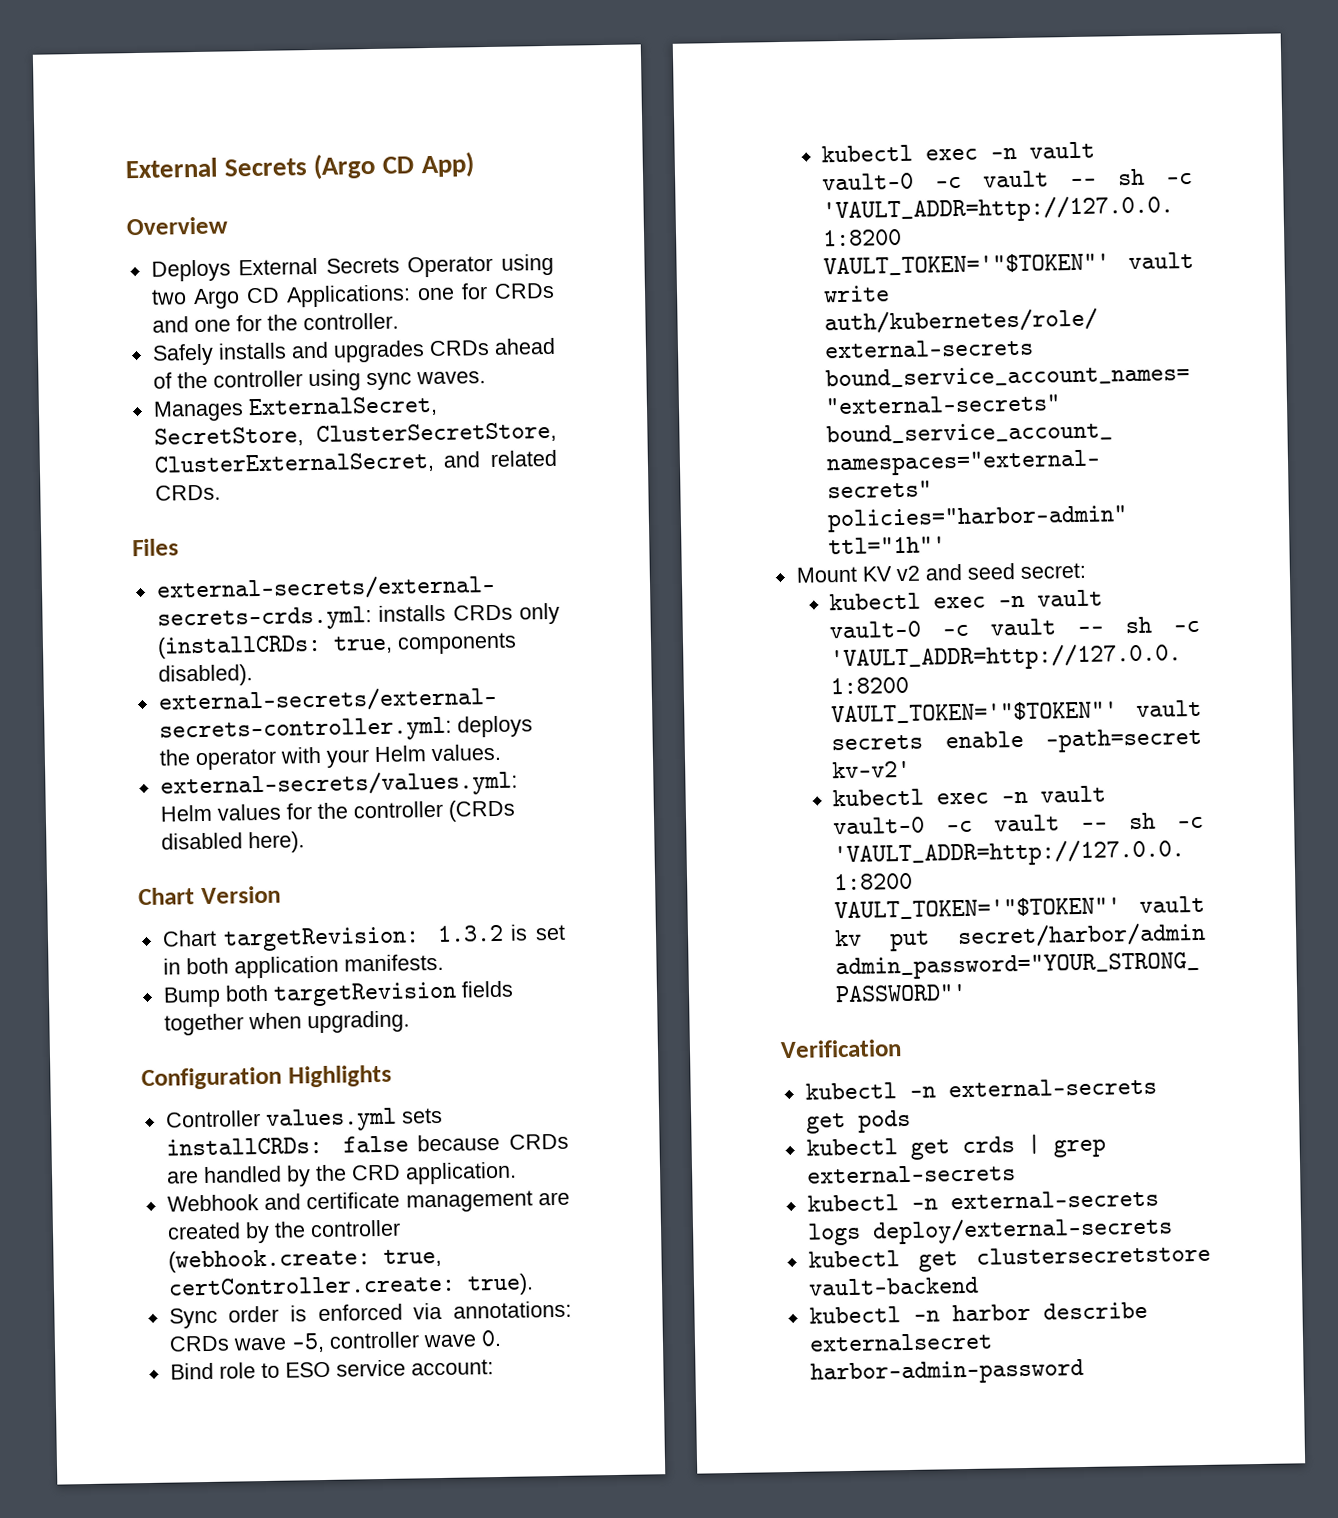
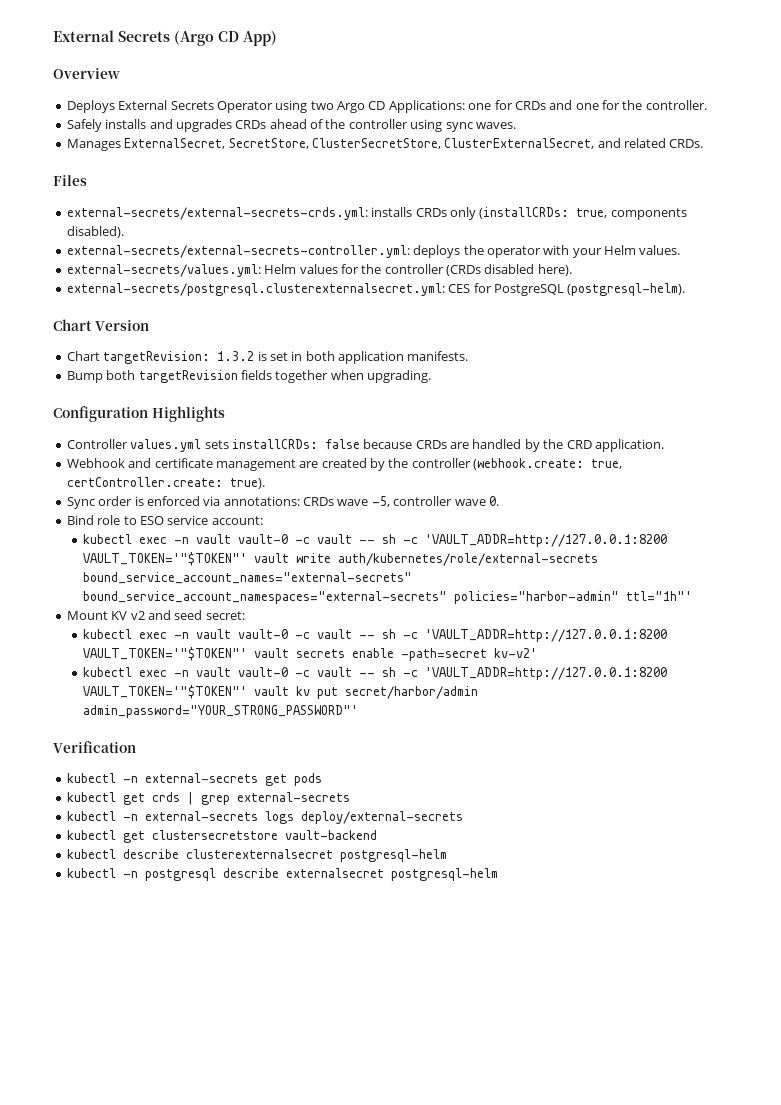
+ external-secrets/postgresql.clusterexternalsecret.yml: CES for PostgreSQL (postgresql-helm).
- kubectl -n harbor describe externalsecret harbor-admin-password
+ kubectl describe clusterexternalsecret postgresql-helm
+ kubectl -n postgresql describe externalsecret postgresql-helm

